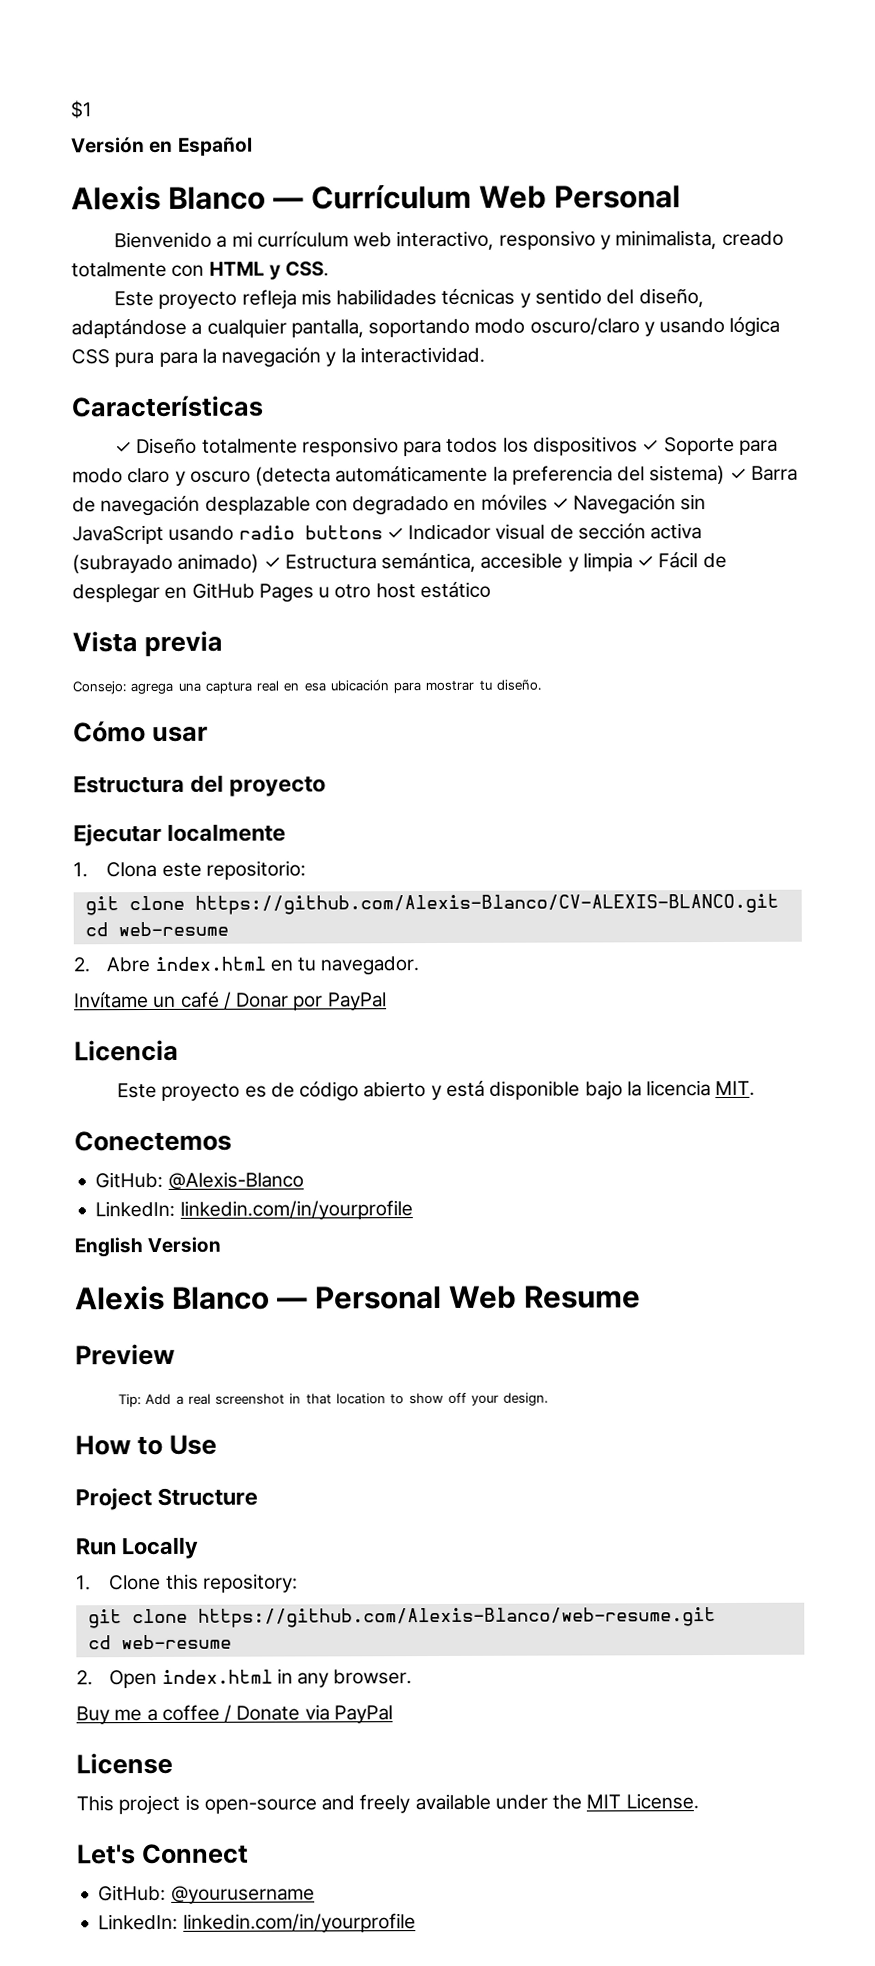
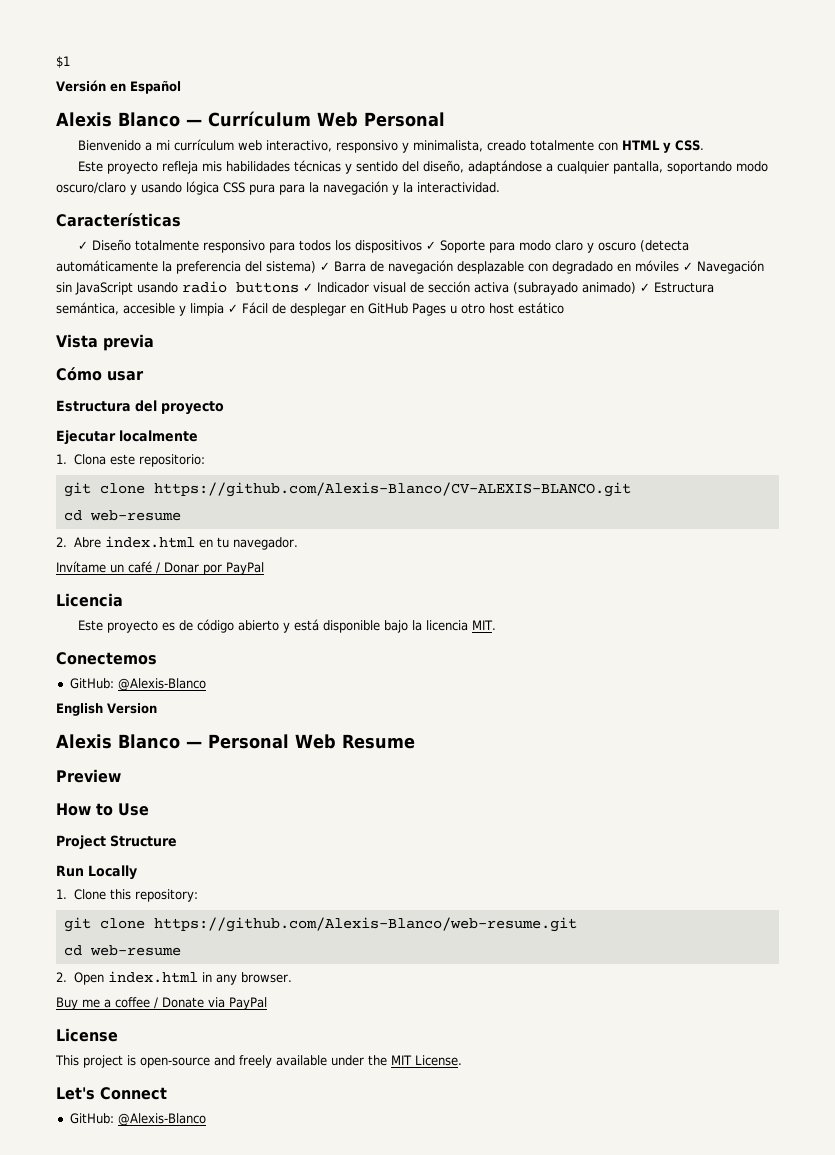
- Consejo: agrega una captura real en esa ubicación para mostrar tu diseño.
  Conectemos
  GitHub: @Alexis-Blanco
- LinkedIn: linkedin.com/in/yourprofile
- Tip: Add a real screenshot in that location to show off your design.
  Let's Connect
- GitHub: @yourusername
- LinkedIn: linkedin.com/in/yourprofile
+ GitHub: @Alexis-Blanco

